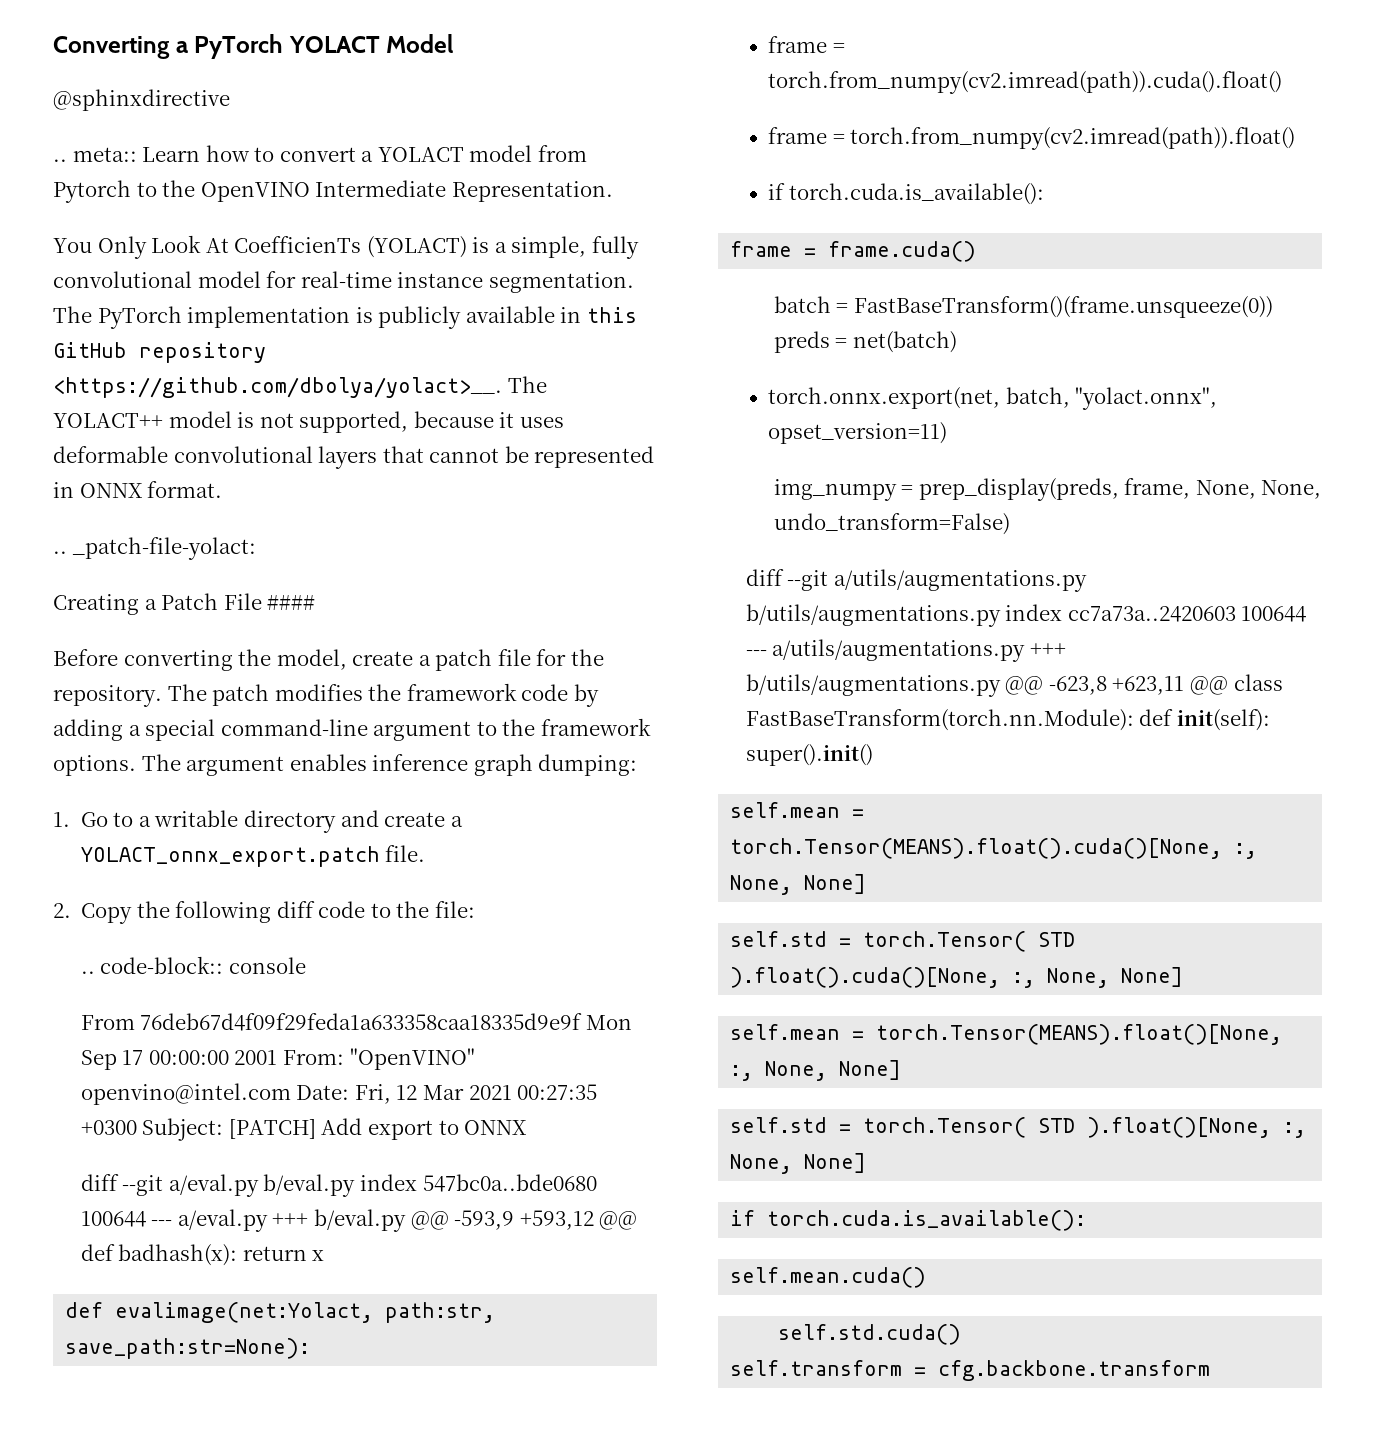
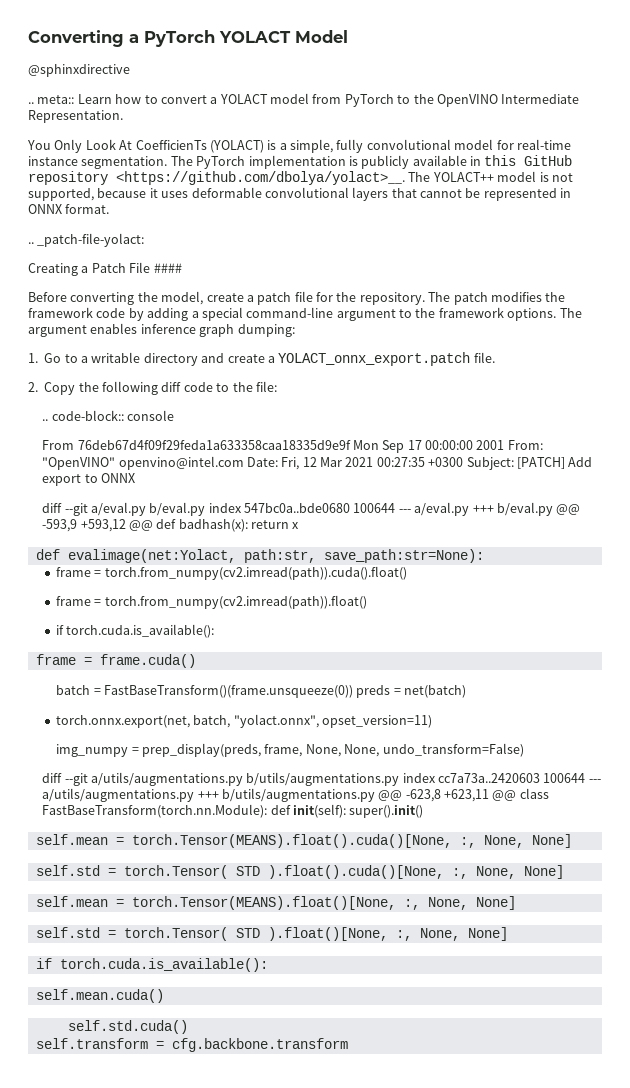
- .. meta:: Learn how to convert a YOLACT model from Pytorch to the OpenVINO Intermediate Representation.
+ .. meta:: Learn how to convert a YOLACT model from PyTorch to the OpenVINO Intermediate Representation.

